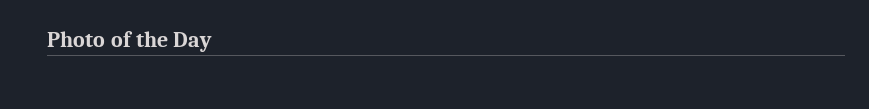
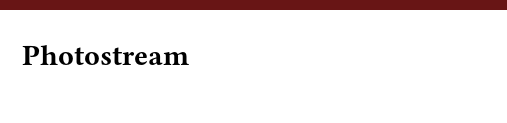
- Photo of the Day
+ Photostream

